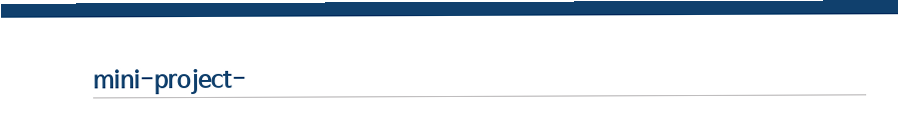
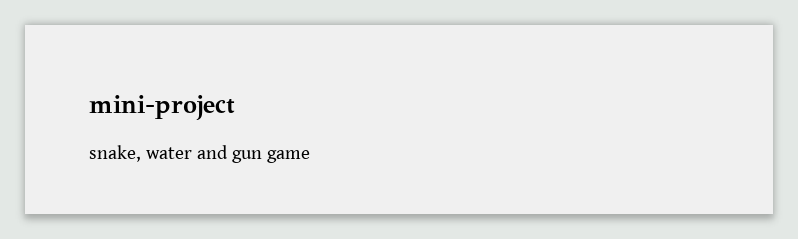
- mini-project-
+ mini-project
+ snake, water and gun game

